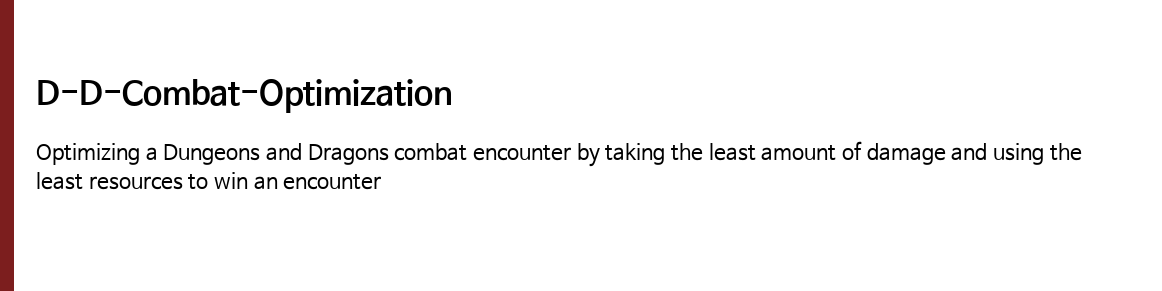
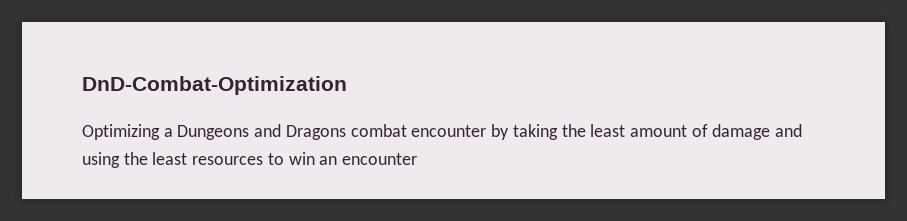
- D-D-Combat-Optimization
+ DnD-Combat-Optimization

